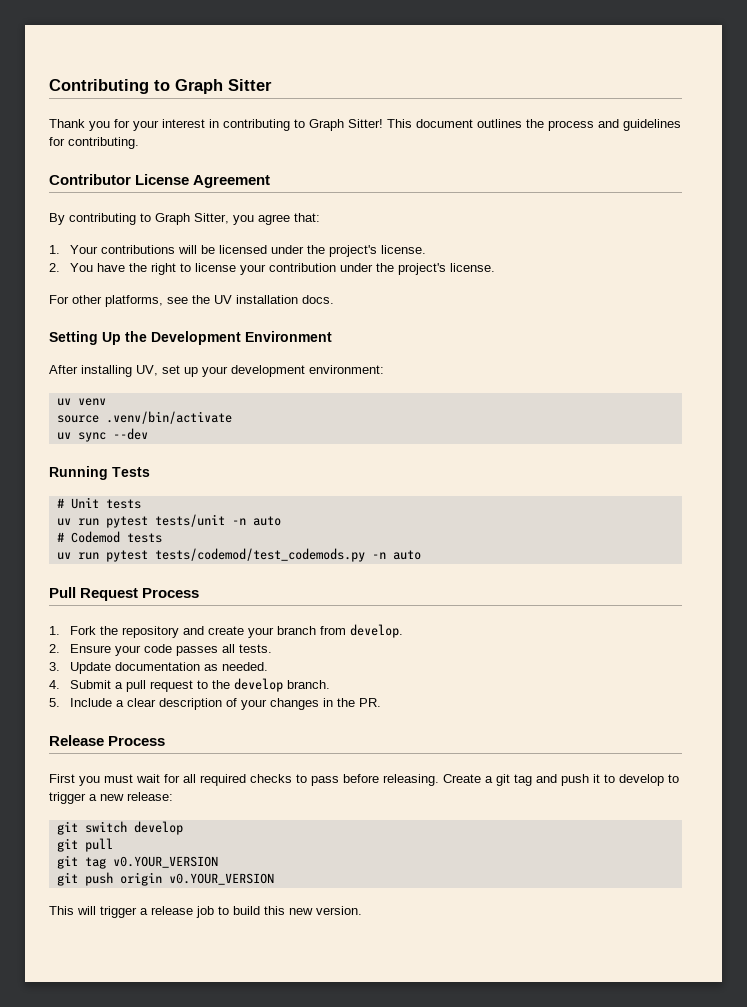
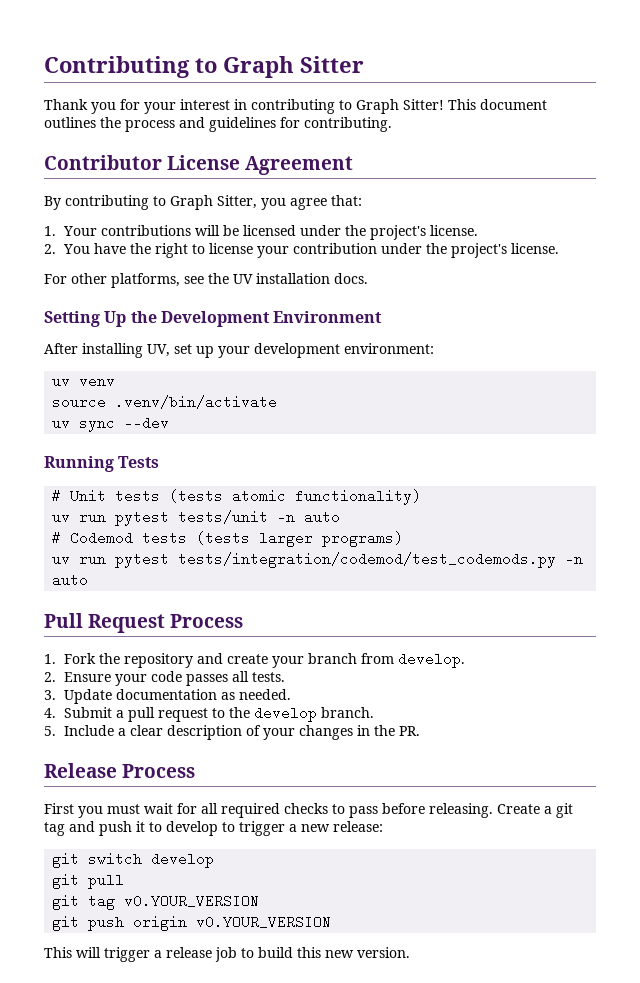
- # Unit tests
+ # Unit tests (tests atomic functionality)
- # Codemod tests
- uv run pytest tests/codemod/test_codemods.py -n auto
+ # Codemod tests (tests larger programs)
+ uv run pytest tests/integration/codemod/test_codemods.py -n auto

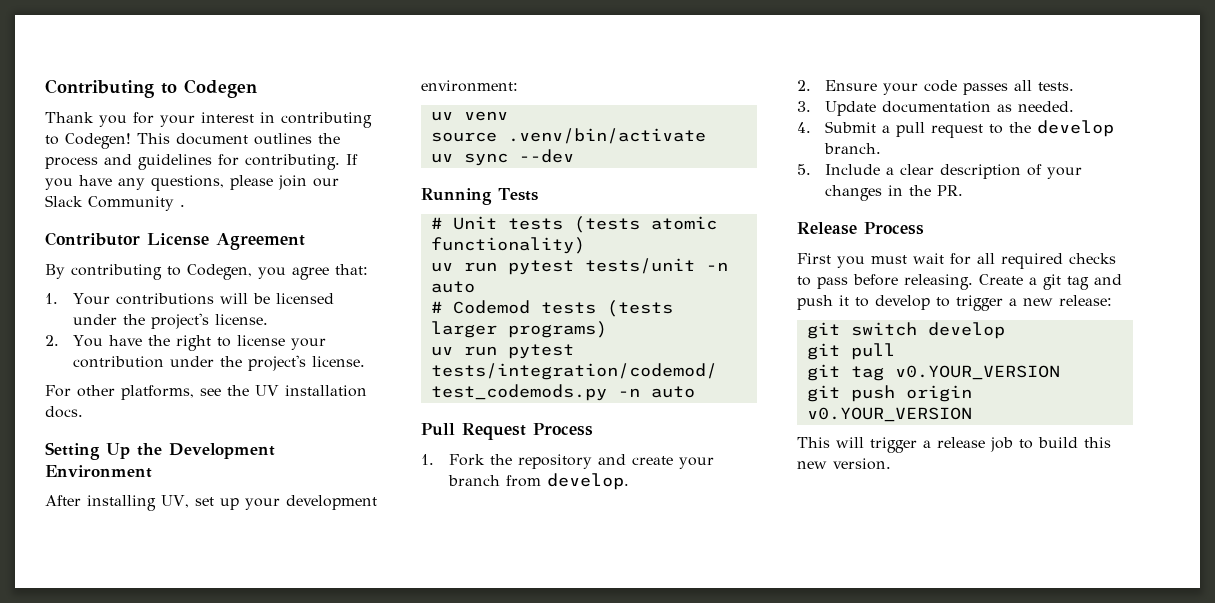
- Contributing to Graph Sitter
+ Contributing to Codegen
- Thank you for your interest in contributing to Graph Sitter!
+ Thank you for your interest in contributing to Codegen!
+ If you have any questions, please join our Slack Community .
- By contributing to Graph Sitter, you agree that:
+ By contributing to Codegen, you agree that:

